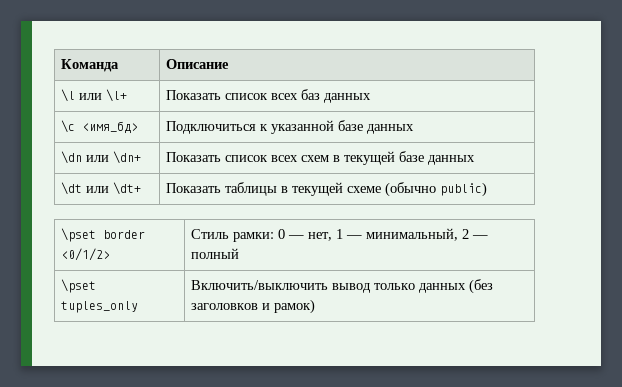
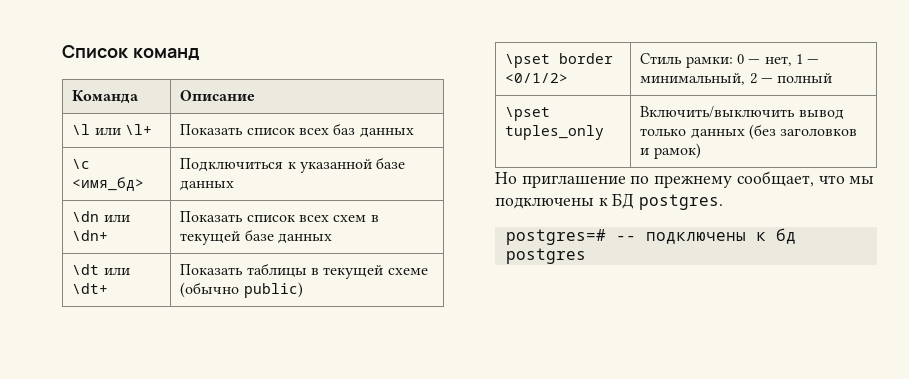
+ Список команд
+ Но приглашение по прежнему сообщает, что мы подключены к БД postgres.
+ postgres=# -- подключены к бд postgres

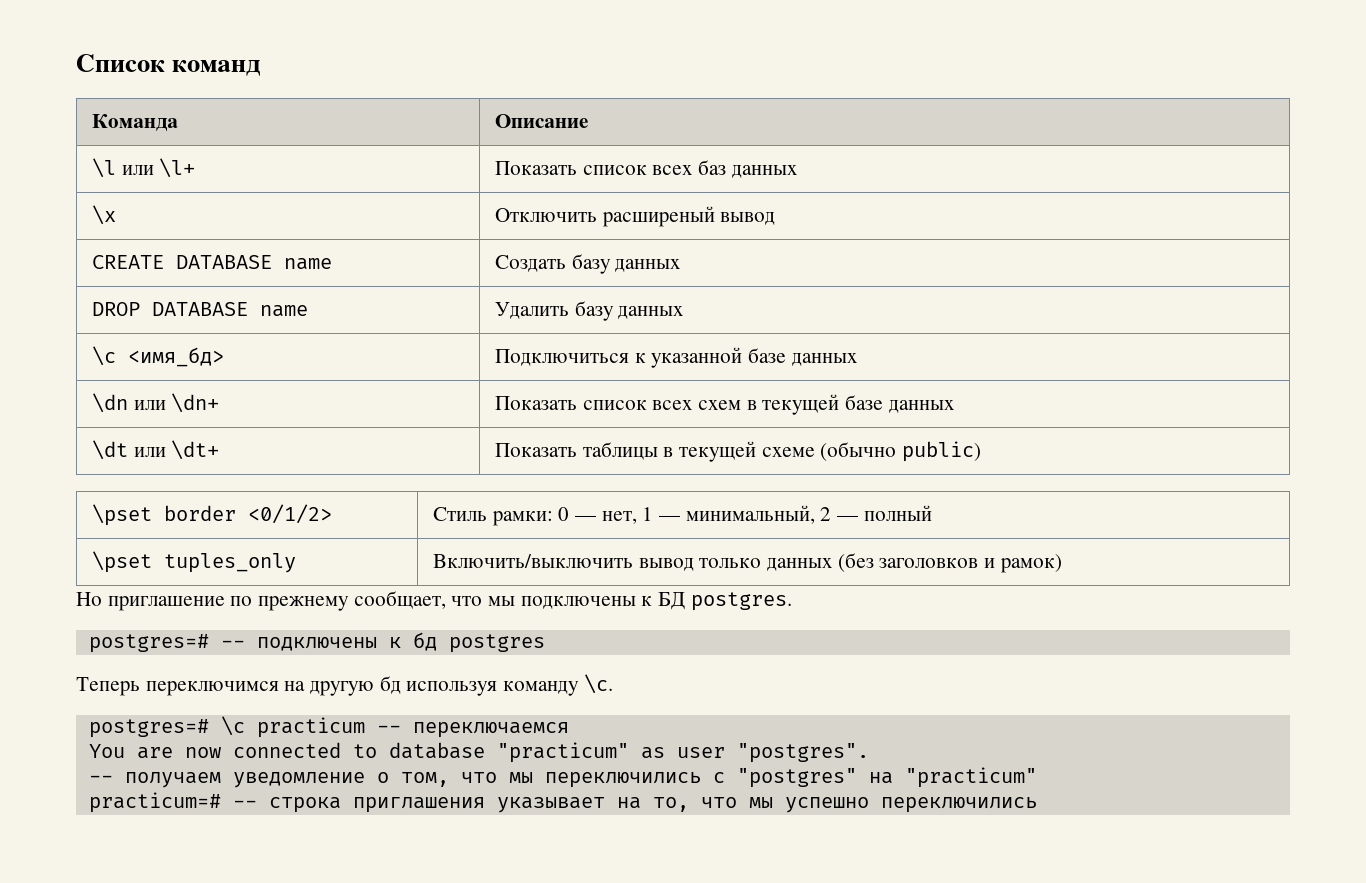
+ \x | Отключить расширеный вывод
+ CREATE DATABASE name | Создать базу данных
+ DROP DATABASE name | Удалить базу данных
+ Теперь переключимся на другую бд используя команду \c.
+ postgres=# \c practicum -- переключаемся
+ You are now connected to database "practicum" as user "postgres".
+ -- получаем уведомление о том, что мы переключились с "postgres" на "practicum"
+ practicum=# -- строка приглашения указывает на то, что мы успешно переключились

